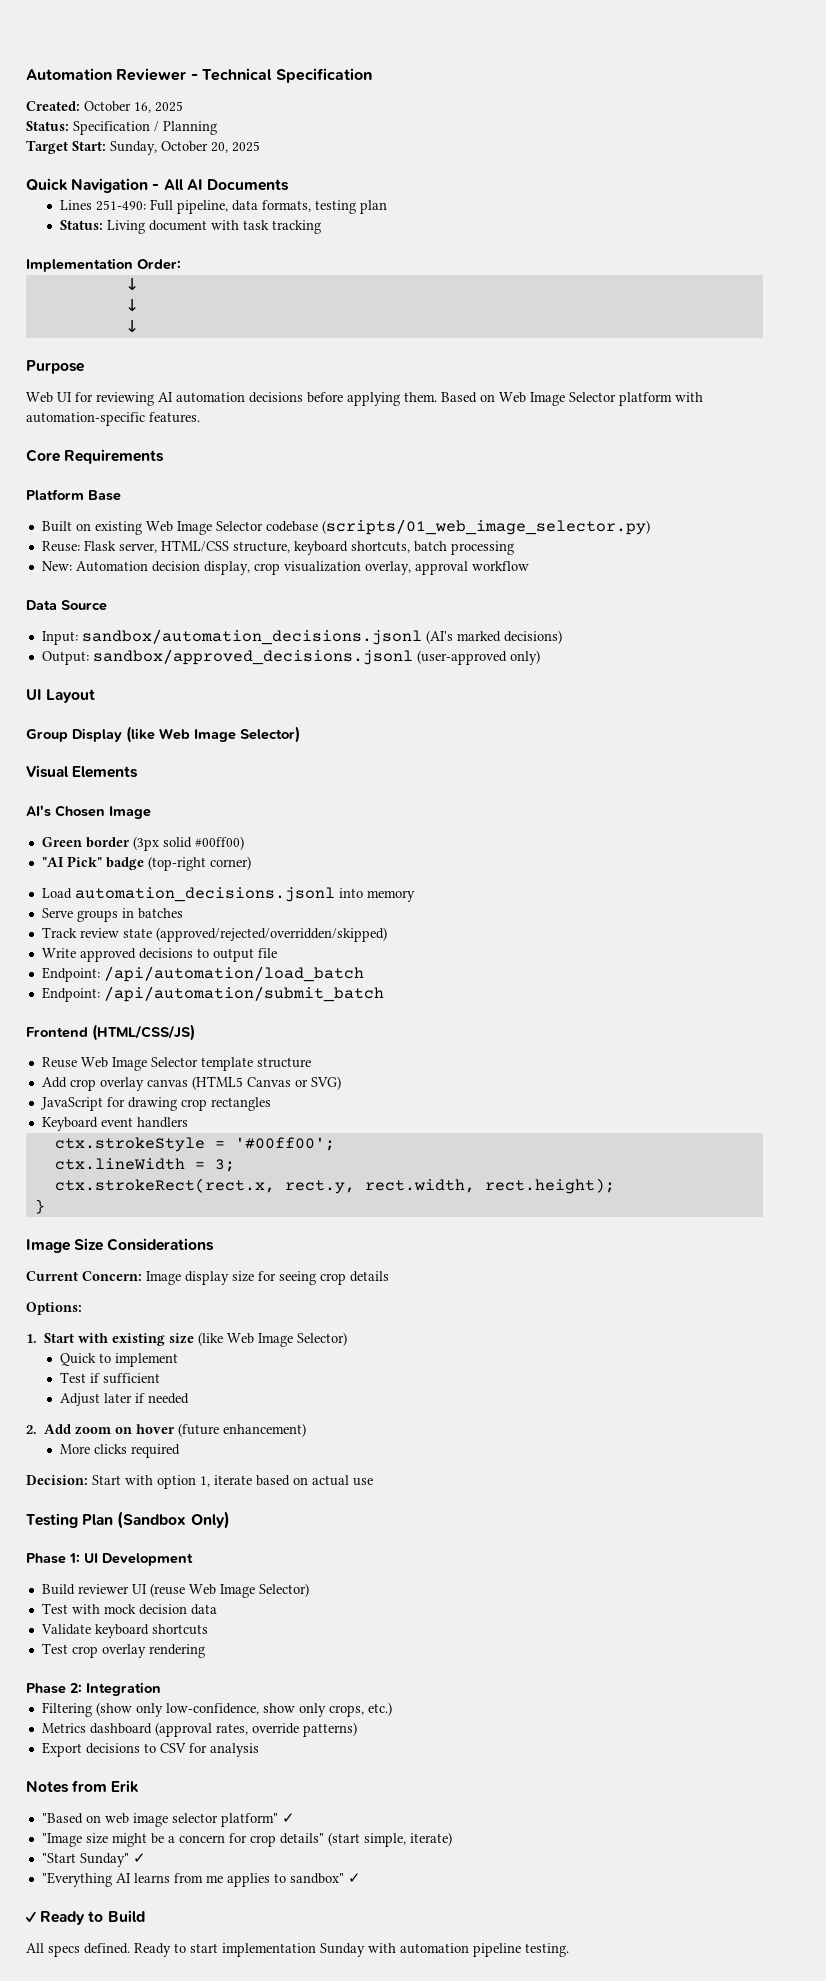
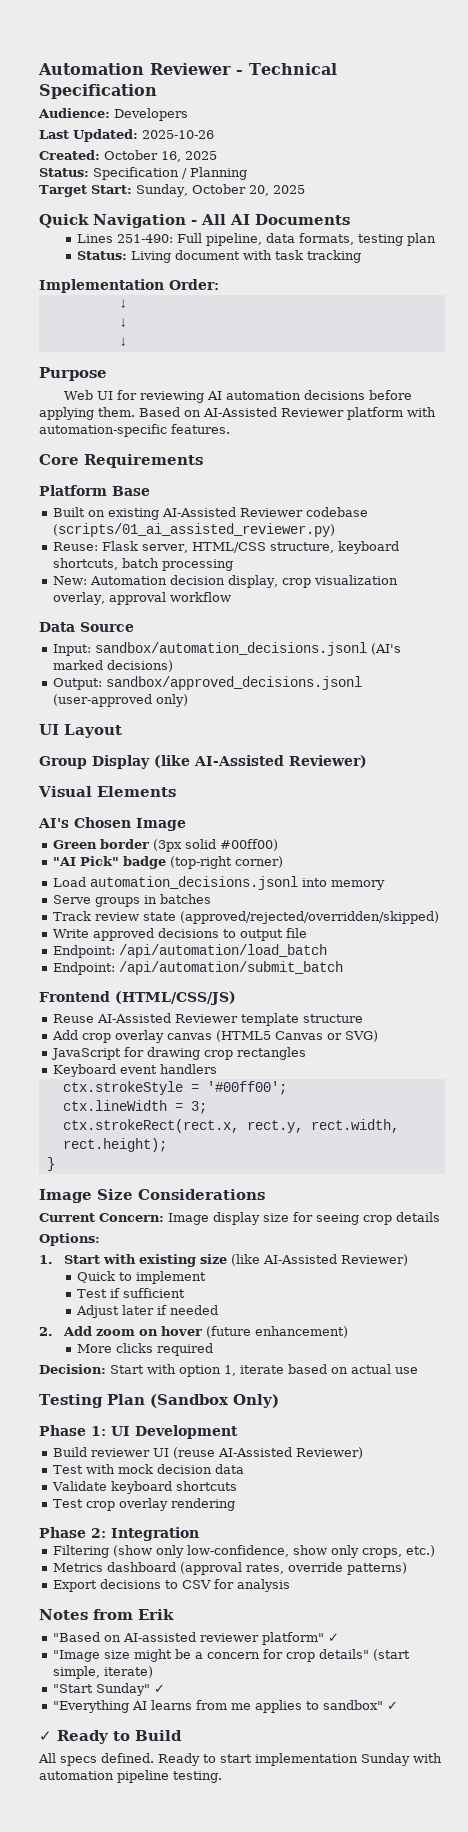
+ Audience: Developers
+ Last Updated: 2025-10-26
- Based on Web Image Selector platform with automation-specific features.
+ Based on AI-Assisted Reviewer platform with automation-specific features.
- Built on existing Web Image Selector codebase (scripts/01_web_image_selector.py)
+ Built on existing AI-Assisted Reviewer codebase (scripts/01_ai_assisted_reviewer.py)
- Group Display (like Web Image Selector)
+ Group Display (like AI-Assisted Reviewer)
- Reuse Web Image Selector template structure
+ Reuse AI-Assisted Reviewer template structure
- 1. Start with existing size (like Web Image Selector)
+ 1. Start with existing size (like AI-Assisted Reviewer)
- Build reviewer UI (reuse Web Image Selector)
+ Build reviewer UI (reuse AI-Assisted Reviewer)
- "Based on web image selector platform" ✓
+ "Based on AI-assisted reviewer platform" ✓

